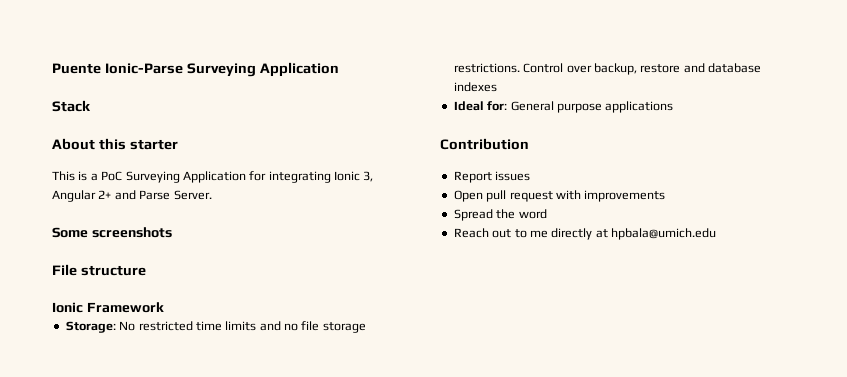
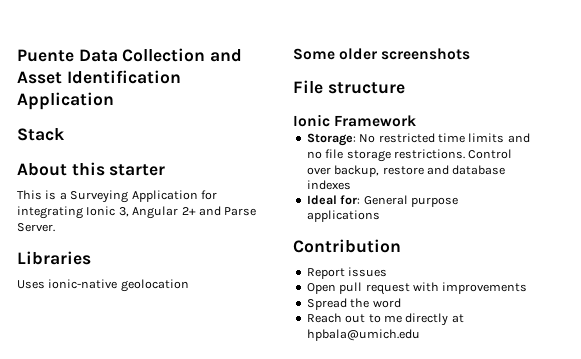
- Puente Ionic-Parse Surveying Application
+ Puente Data Collection and Asset Identification Application
- This is a PoC Surveying Application for integrating Ionic 3, Angular 2+ and Parse Server.
+ This is a Surveying Application for integrating Ionic 3, Angular 2+ and Parse Server.
+ Libraries
+ Uses ionic-native geolocation
- Some screenshots
+ Some older screenshots

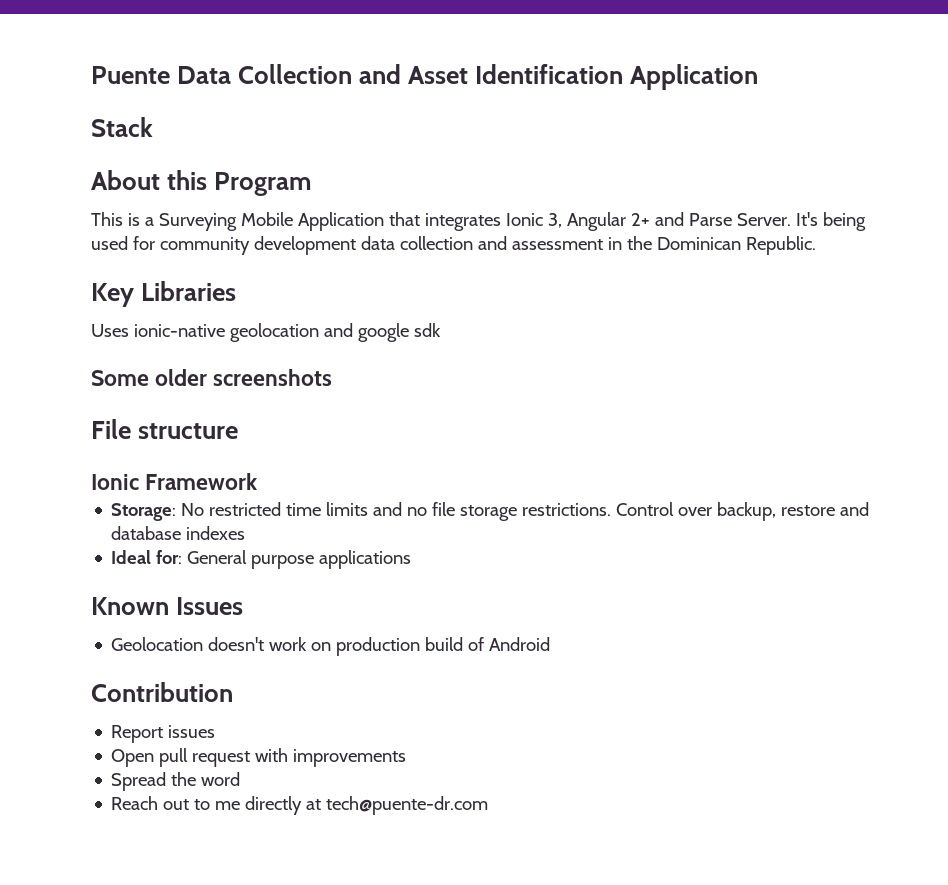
- About this starter
+ About this Program
- This is a Surveying Application for integrating Ionic 3, Angular 2+ and Parse Server.
- Libraries
+ This is a Surveying Mobile Application that integrates Ionic 3, Angular 2+ and Parse Server. It's being used for community development data collection and assessment in the Dominican Republic.
+ Key Libraries
- Uses ionic-native geolocation
+ Uses ionic-native geolocation and google sdk
+ Known Issues
+ Geolocation doesn't work on production build of Android
- Reach out to me directly at hpbala@umich.edu
+ Reach out to me directly at tech@puente-dr.com

